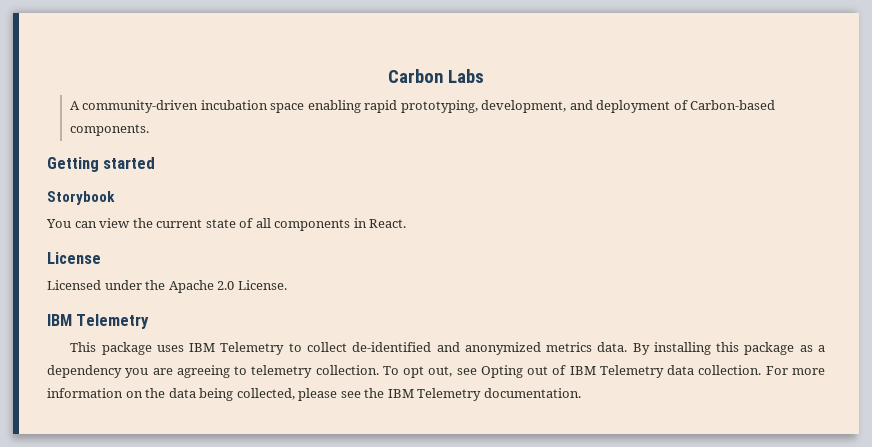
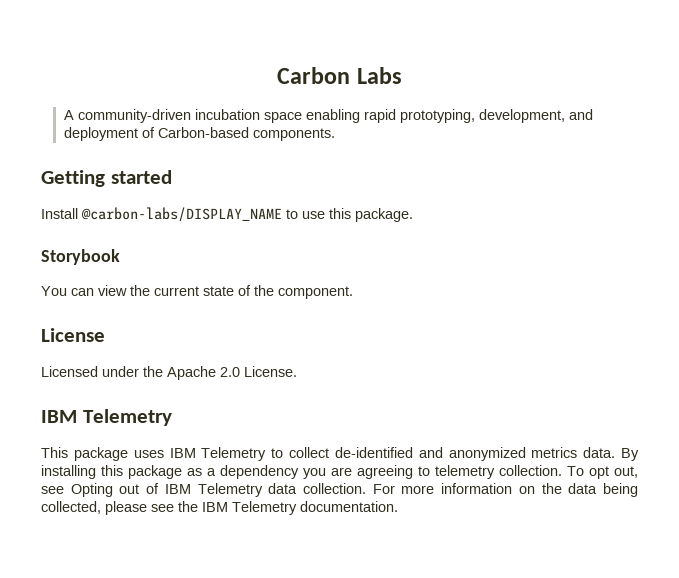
+ Install @carbon-labs/DISPLAY_NAME to use this package.
- You can view the current state of all components in React.
+ You can view the current state of the component.

